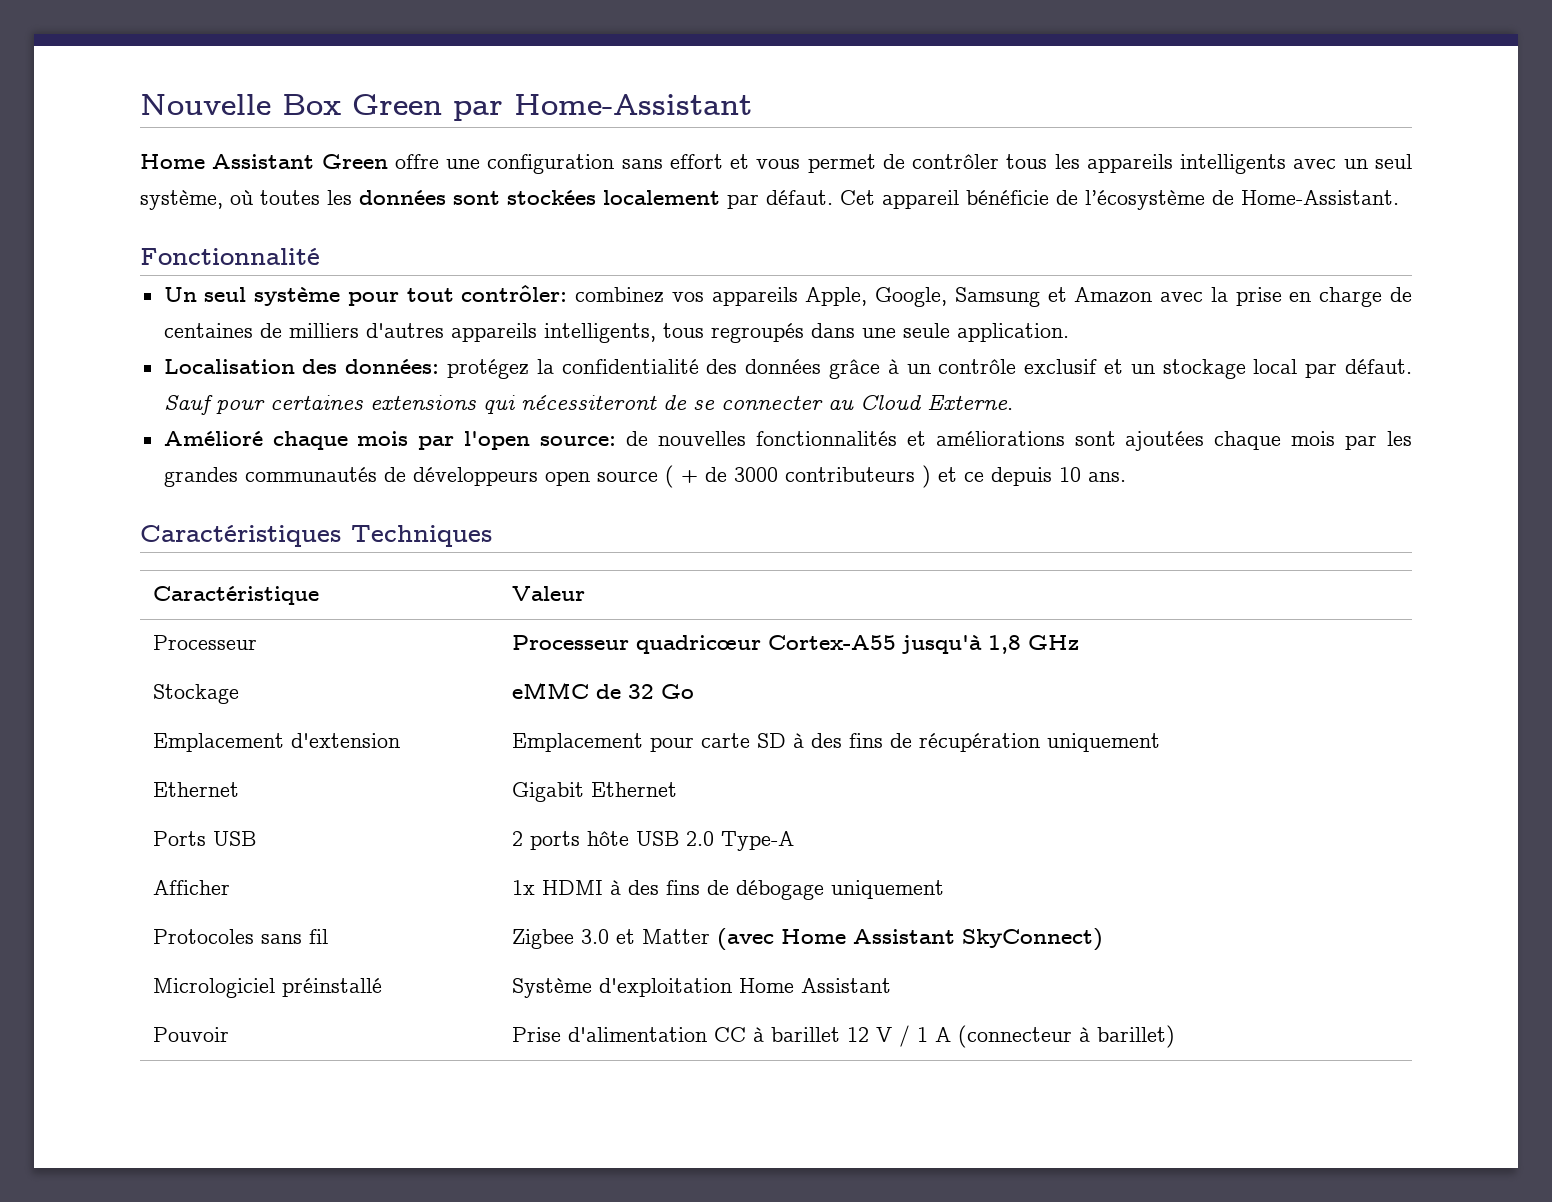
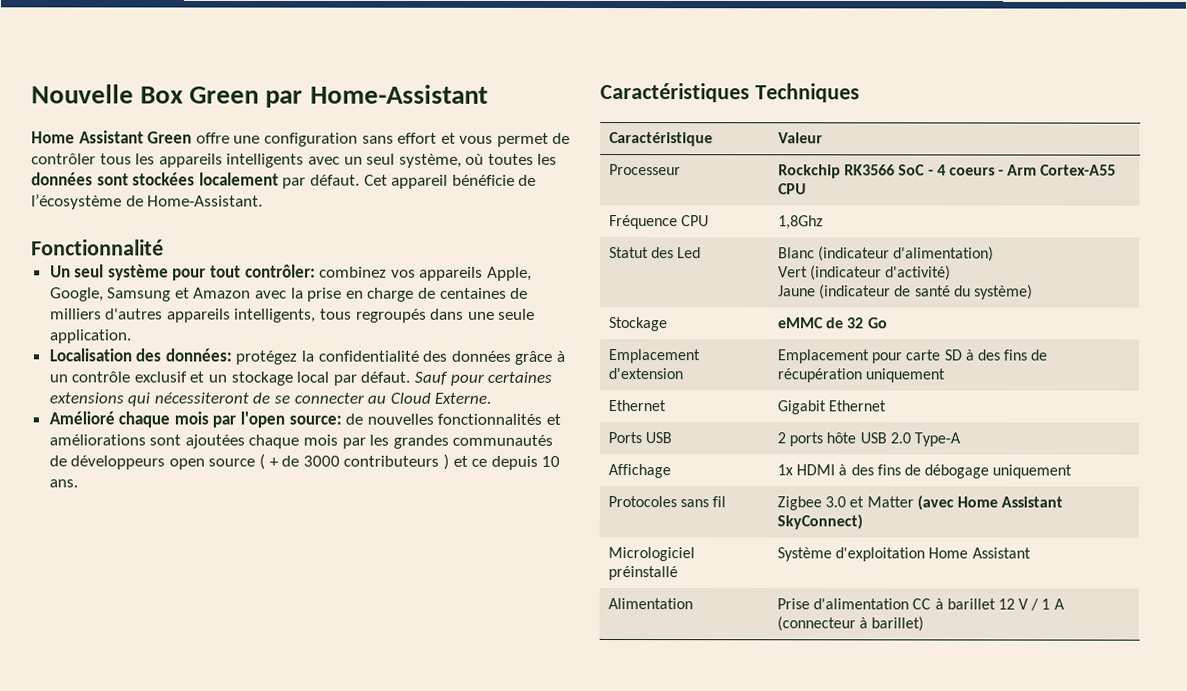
- Processeur | Processeur quadricœur Cortex-A55 jusqu'à 1,8 GHz
+ Processeur | Rockchip RK3566 SoC - 4 coeurs - Arm Cortex-A55 CPU
+ Fréquence CPU | 1,8Ghz
+ Statut des Led | Blanc (indicateur d'alimentation)
+ Vert (indicateur d'activité)
+ Jaune (indicateur de santé du système)
- Afficher | 1x HDMI à des fins de débogage uniquement
+ Affichage | 1x HDMI à des fins de débogage uniquement
- Pouvoir | Prise d'alimentation CC à barillet 12 V / 1 A (connecteur à barillet)
+ Alimentation | Prise d'alimentation CC à barillet 12 V / 1 A (connecteur à barillet)

